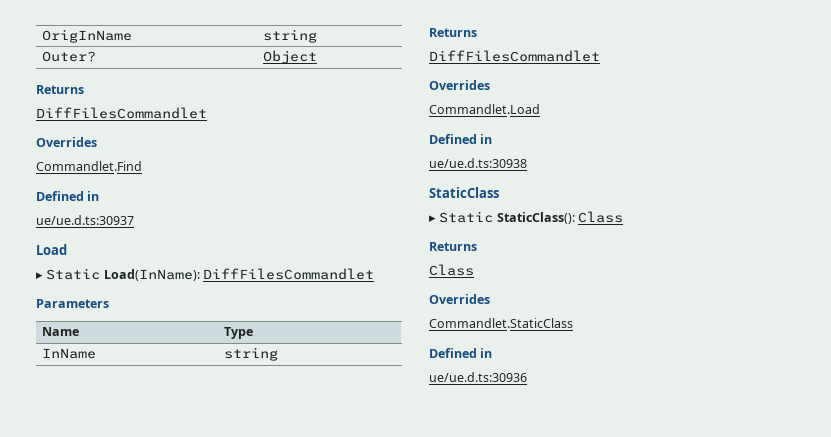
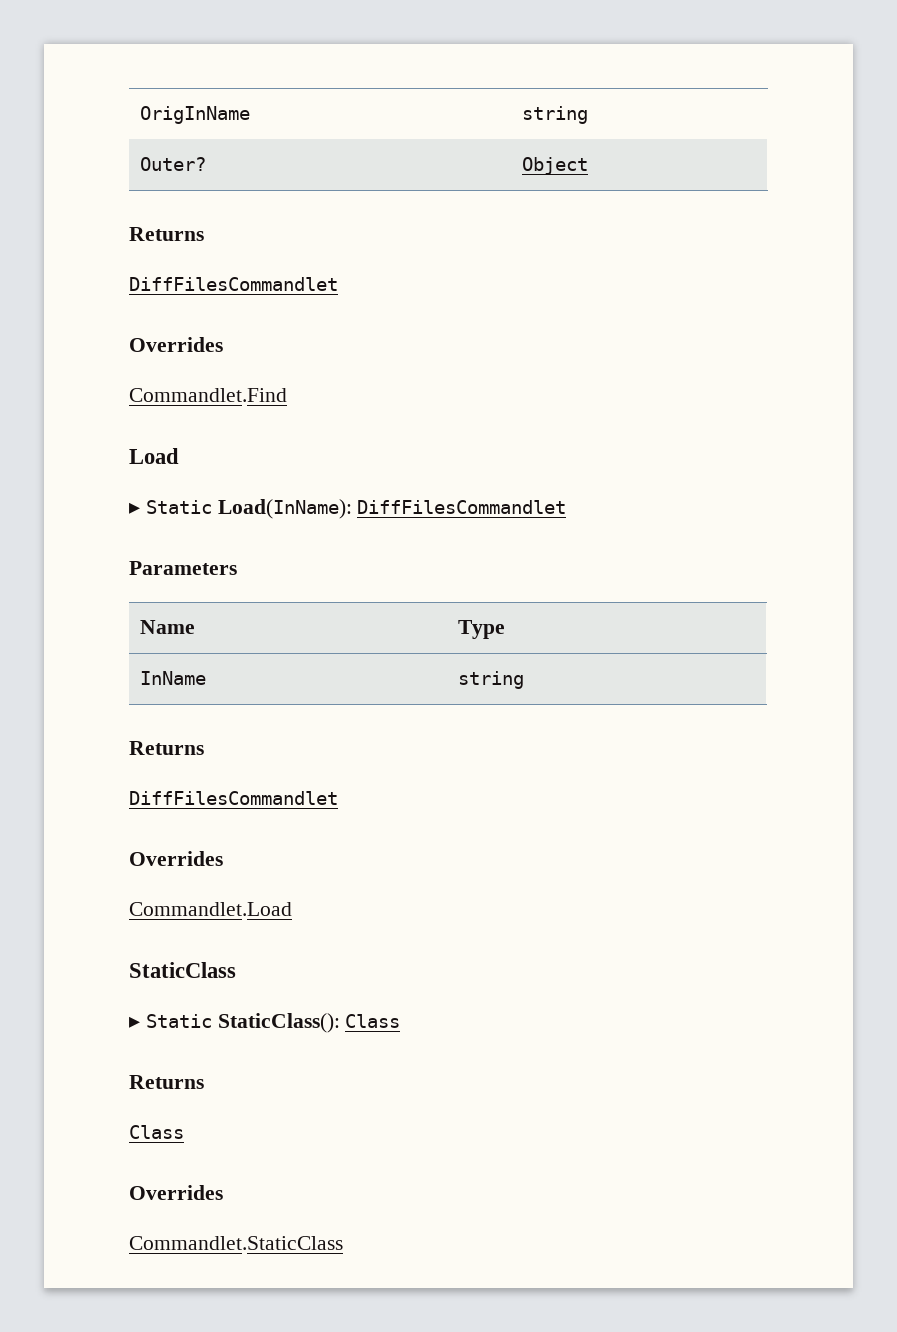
  Commandlet.Find
- Defined in
- ue/ue.d.ts:30937
  Commandlet.Load
- Defined in
- ue/ue.d.ts:30938
  Commandlet.StaticClass
- Defined in
- ue/ue.d.ts:30936

